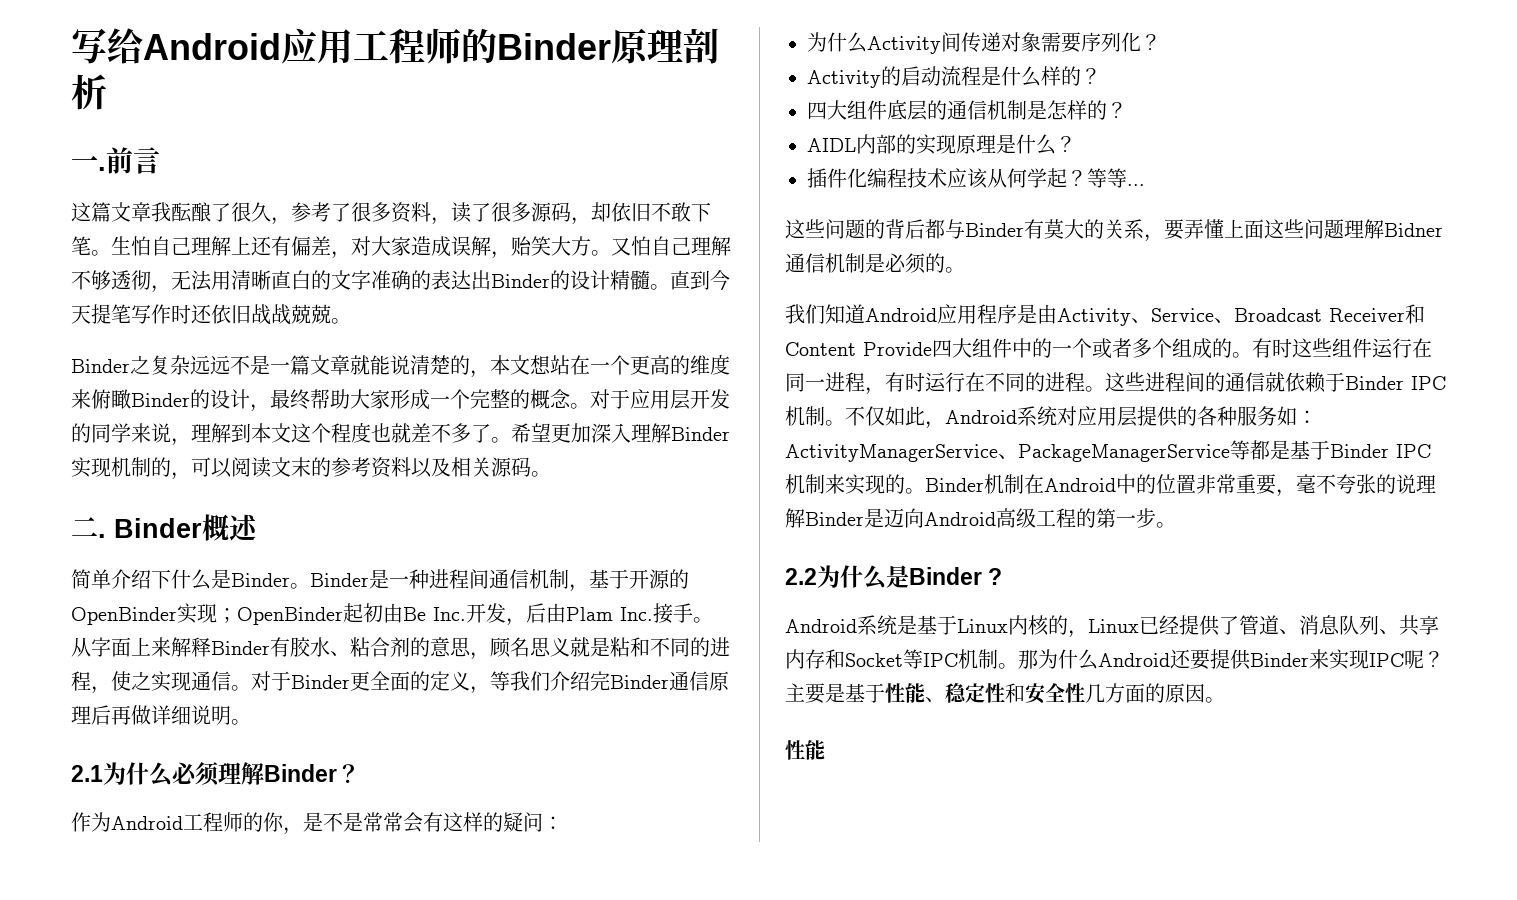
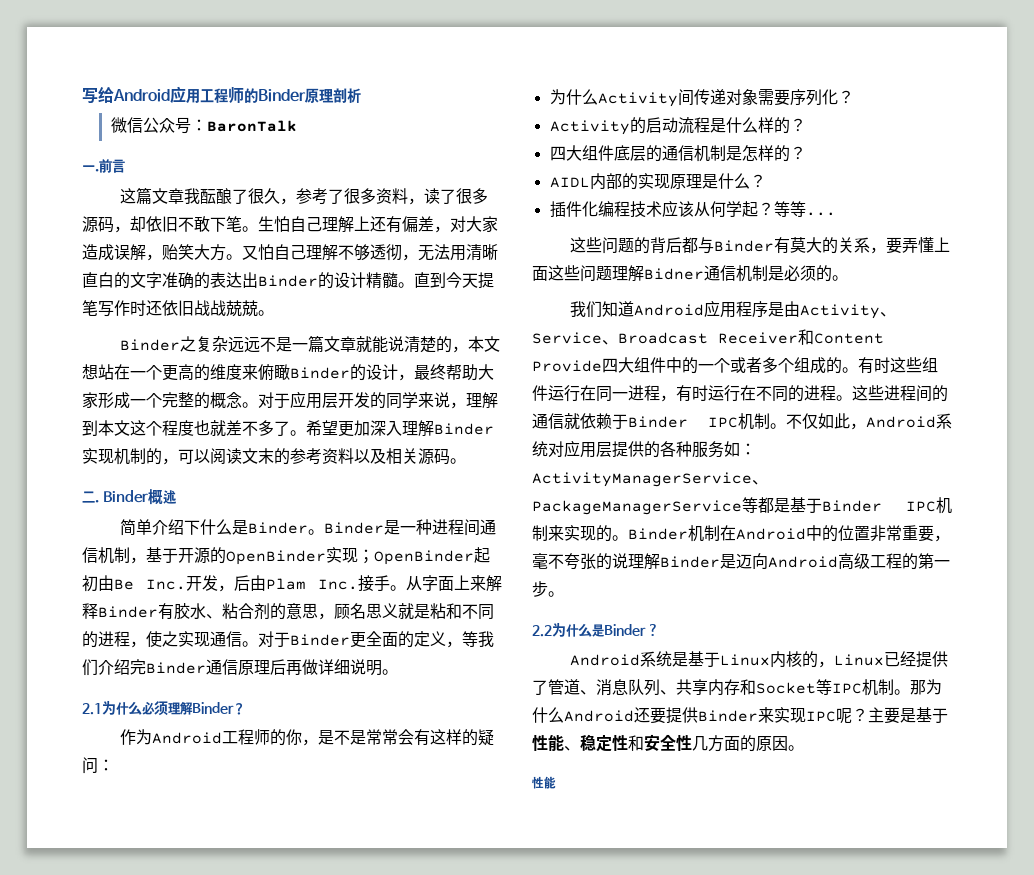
+ 微信公众号：BaronTalk

